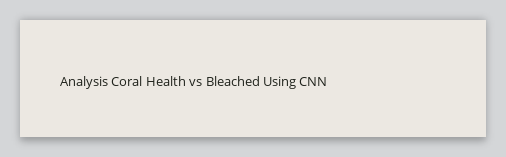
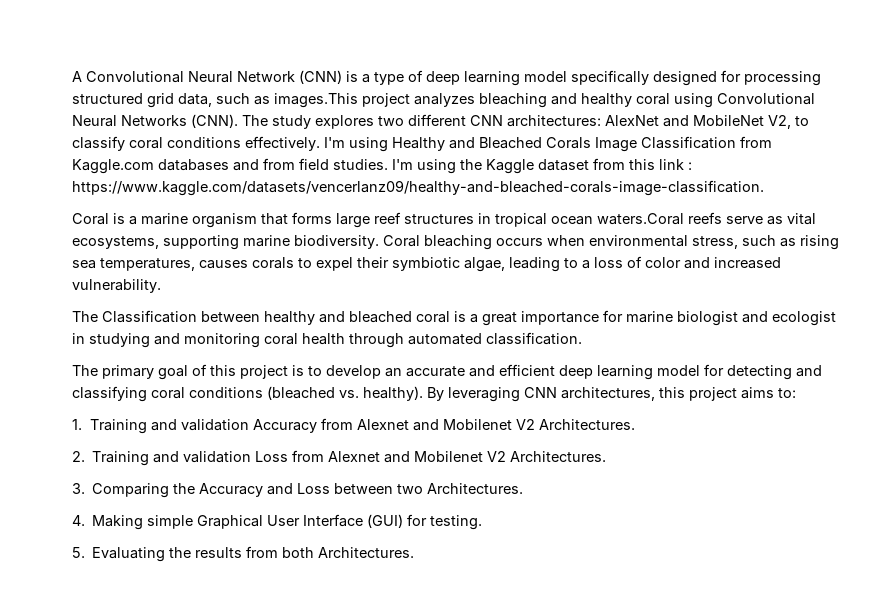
- Analysis Coral Health vs Bleached Using CNN
+ A Convolutional Neural Network (CNN) is a type of deep learning model specifically designed for processing structured grid data, such as images.This project analyzes bleaching and healthy coral using Convolutional Neural Networks (CNN). The study explores two different CNN architectures: AlexNet and MobileNet V2, to classify coral conditions effectively. I'm using Healthy and Bleached Corals Image Classification from Kaggle.com databases and from field studies. I'm using the Kaggle dataset from this link : https://www.kaggle.com/datasets/vencerlanz09/healthy-and-bleached-corals-image-classification.
+ Coral is a marine organism that forms large reef structures in tropical ocean waters.Coral reefs serve as vital ecosystems, supporting marine biodiversity. Coral bleaching occurs when environmental stress, such as rising sea temperatures, causes corals to expel their symbiotic algae, leading to a loss of color and increased vulnerability.
+ The Classification between healthy and bleached coral is a great importance for marine biologist and ecologist in studying and monitoring coral health through automated classification.
+ The primary goal of this project is to develop an accurate and efficient deep learning model for detecting and classifying coral conditions (bleached vs. healthy). By leveraging CNN architectures, this project aims to:
+ 1. Training and validation Accuracy from Alexnet and Mobilenet V2 Architectures.
+ 2. Training and validation Loss from Alexnet and Mobilenet V2 Architectures.
+ 3. Comparing the Accuracy and Loss between two Architectures.
+ 4. Making simple Graphical User Interface (GUI) for testing.
+ 5. Evaluating the results from both Architectures.

